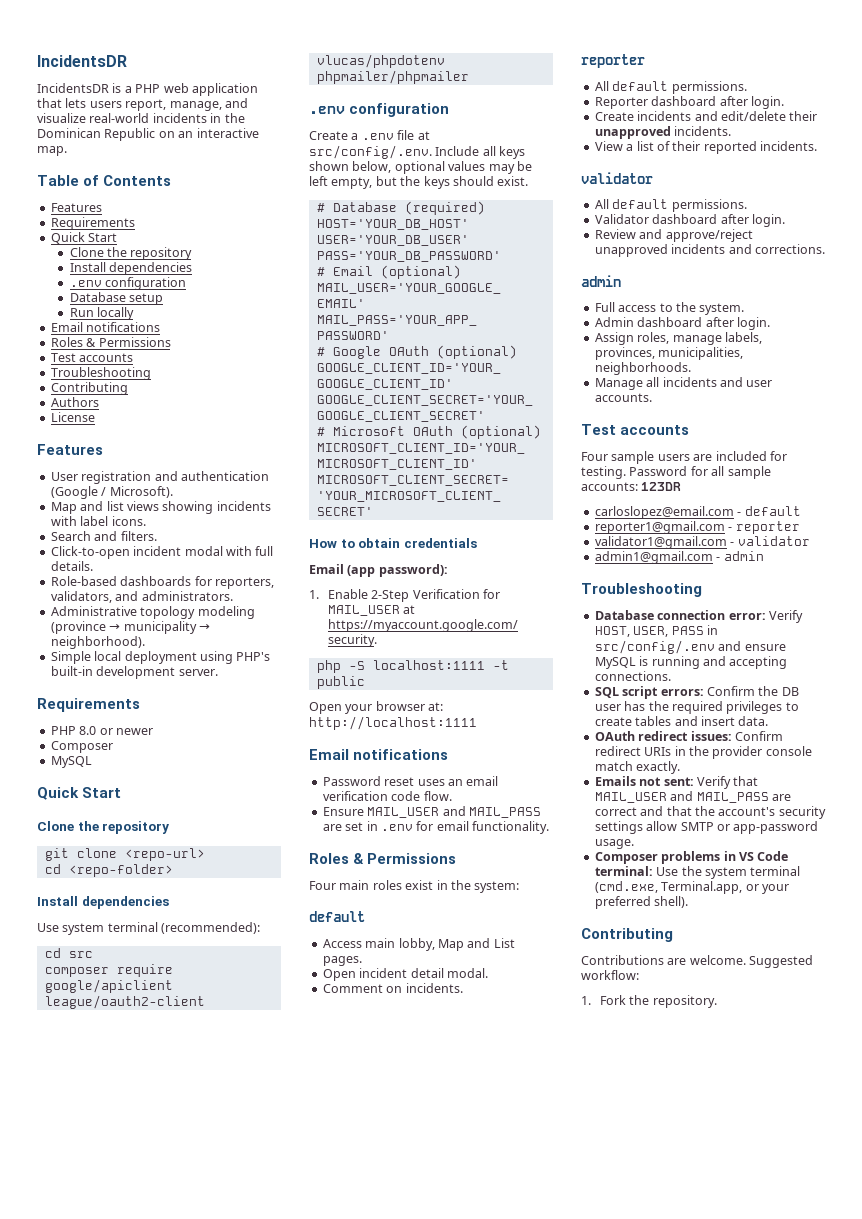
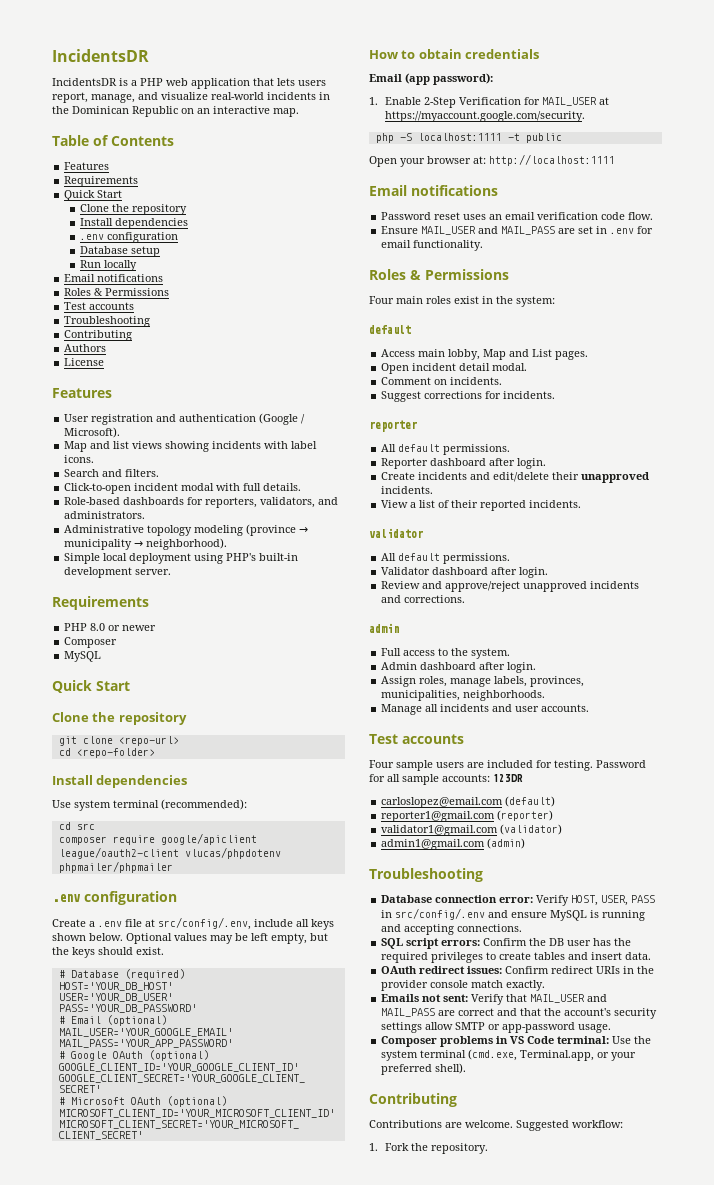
- Create a .env file at src/config/.env. Include all keys shown below, optional values may be left empty, but the keys should exist.
+ Create a .env file at src/config/.env, include all keys shown below. Optional values may be left empty, but the keys should exist.
+ Suggest corrections for incidents.
- carloslopez@email.com - default
+ carloslopez@email.com (default)
- reporter1@gmail.com - reporter
+ reporter1@gmail.com (reporter)
- validator1@gmail.com - validator
+ validator1@gmail.com (validator)
- admin1@gmail.com - admin
+ admin1@gmail.com (admin)

